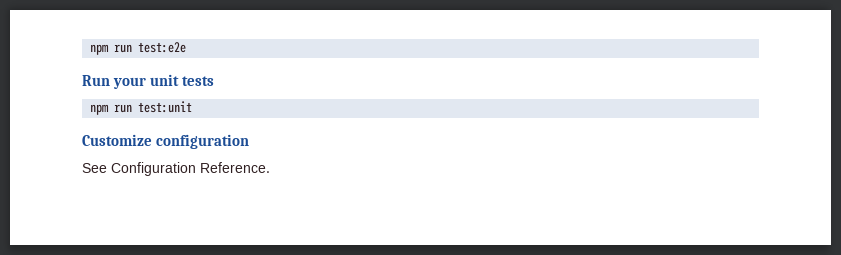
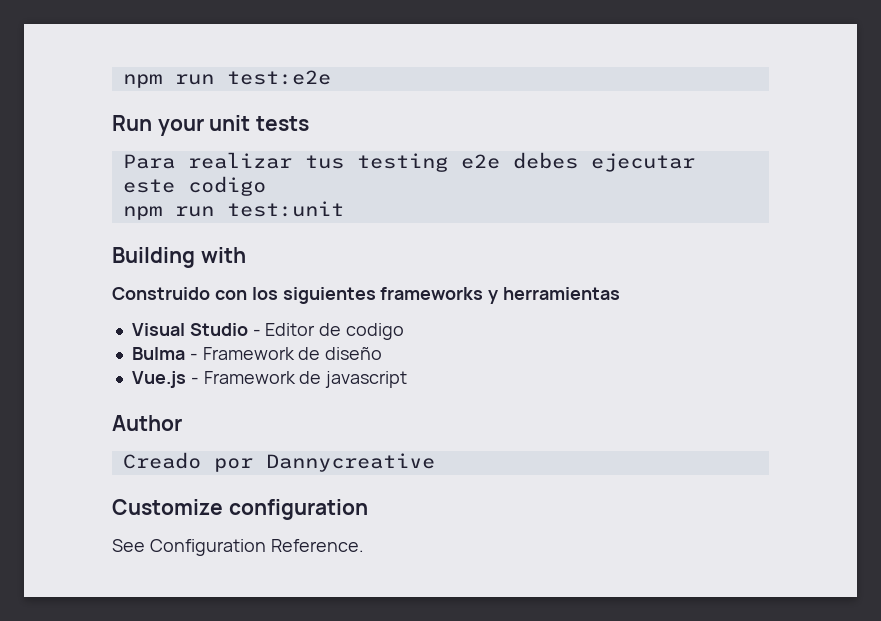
+ Para realizar tus testing e2e debes ejecutar este codigo
  npm run test:unit
+ Building with
+ Construido con los siguientes frameworks y herramientas
+ Visual Studio - Editor de codigo
+ Bulma - Framework de diseño
+ Vue.js - Framework de javascript
+ Author
+ Creado por Dannycreative

